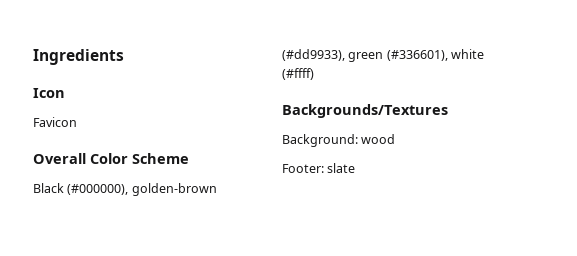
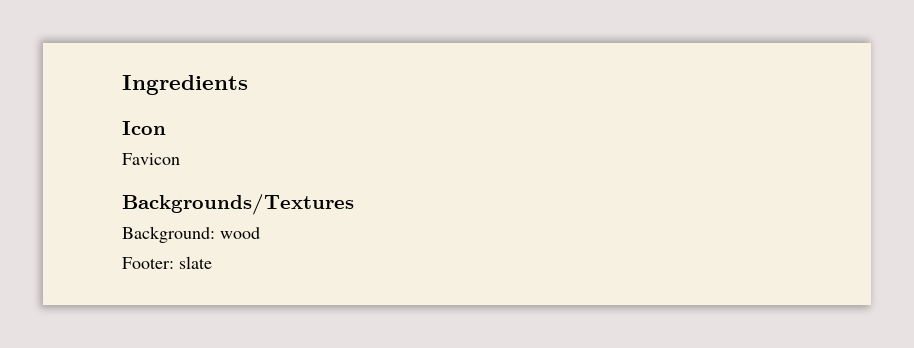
- Overall Color Scheme
- Black (#000000), golden-brown (#dd9933), green (#336601), white (#ffff)

